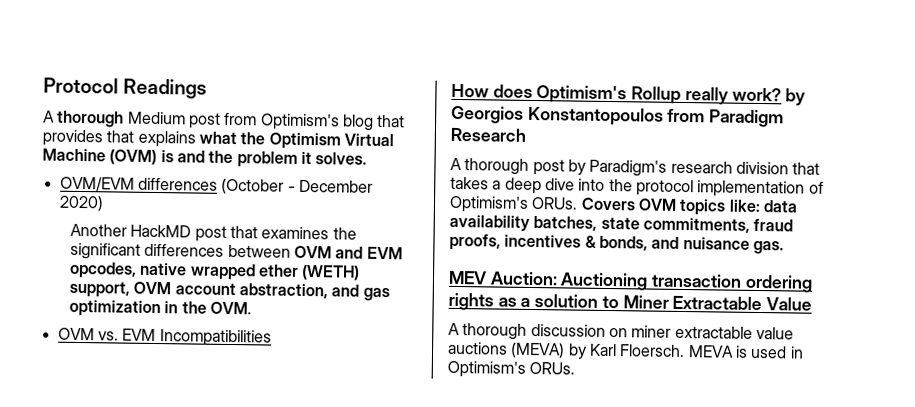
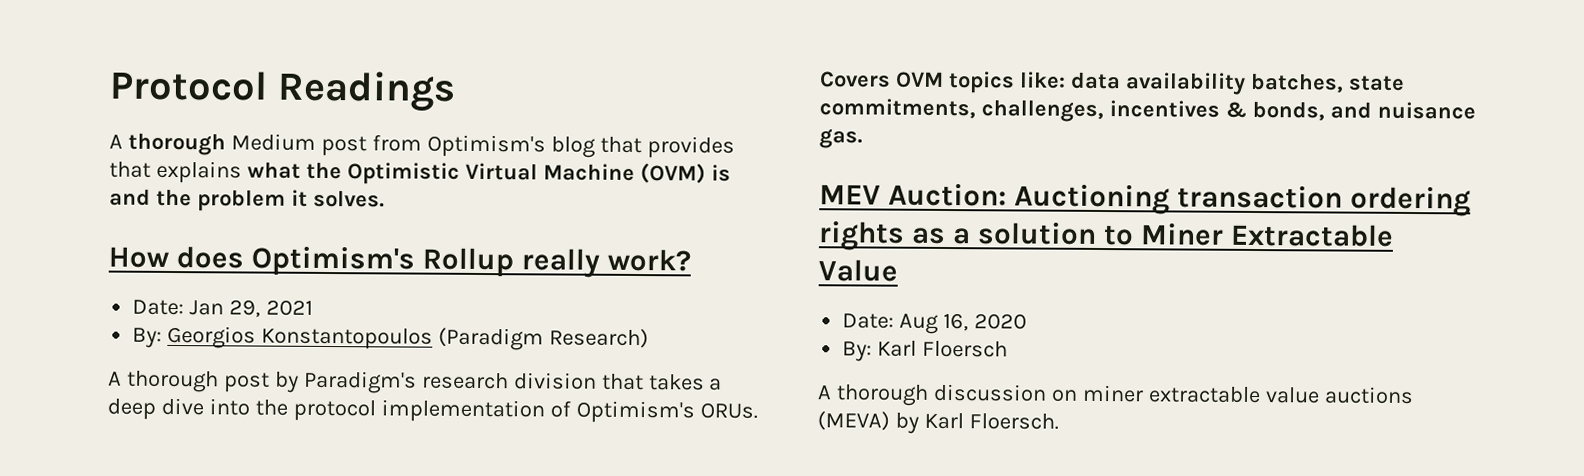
- A thorough Medium post from Optimism's blog that provides that explains what the Optimism Virtual Machine (OVM) is and the problem it solves.
+ A thorough Medium post from Optimism's blog that provides that explains what the Optimistic Virtual Machine (OVM) is and the problem it solves.
- OVM/EVM differences (October - December 2020)
- Another HackMD post that examines the significant differences between OVM and EVM opcodes, native wrapped ether (WETH) support, OVM account abstraction, and gas optimization in the OVM.
- OVM vs. EVM Incompatibilities
- How does Optimism's Rollup really work? by Georgios Konstantopoulos from Paradigm Research
+ How does Optimism's Rollup really work?
+ Date: Jan 29, 2021
+ By: Georgios Konstantopoulos (Paradigm Research)
- Covers OVM topics like: data availability batches, state commitments, fraud proofs, incentives & bonds, and nuisance gas.
+ Covers OVM topics like: data availability batches, state commitments, challenges, incentives & bonds, and nuisance gas.
+ Date: Aug 16, 2020
+ By: Karl Floersch
- MEVA is used in Optimism's ORUs.

